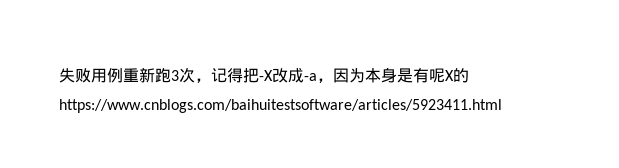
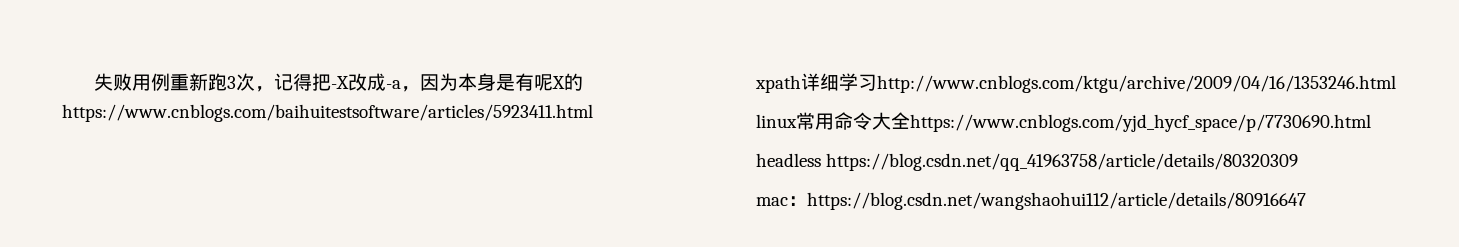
+ xpath详细学习http://www.cnblogs.com/ktgu/archive/2009/04/16/1353246.html
+ linux常用命令大全https://www.cnblogs.com/yjd_hycf_space/p/7730690.html
+ headless https://blog.csdn.net/qq_41963758/article/details/80320309
+ mac：https://blog.csdn.net/wangshaohui112/article/details/80916647

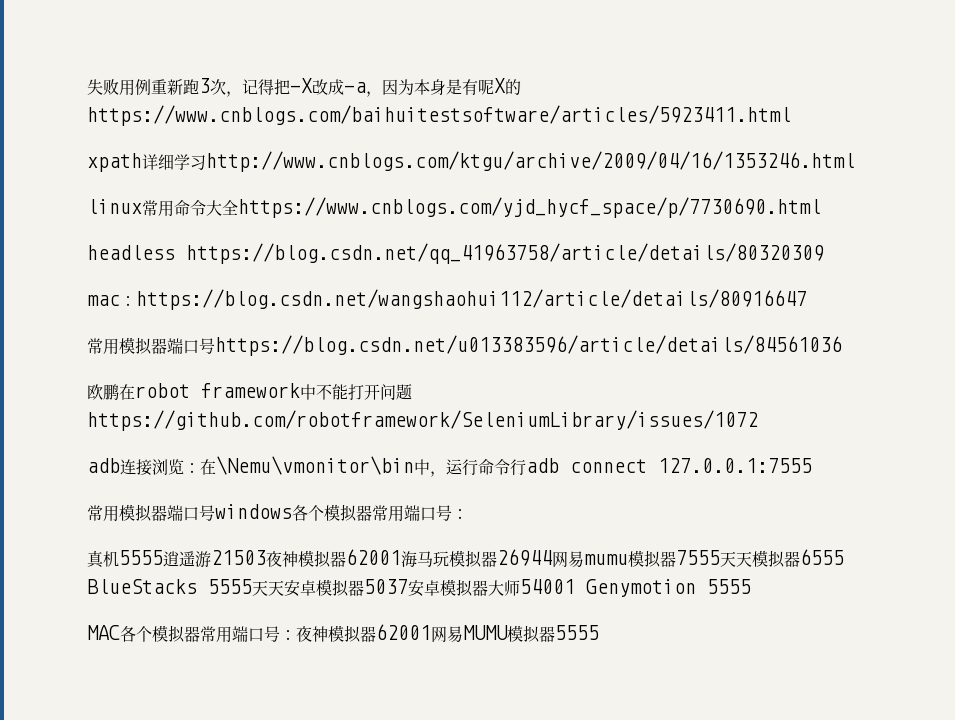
+ 常用模拟器端口号https://blog.csdn.net/u013383596/article/details/84561036
+ 欧鹏在robot framework中不能打开问题https://github.com/robotframework/SeleniumLibrary/issues/1072
+ adb连接浏览：在\Nemu\vmonitor\bin中，运行命令行adb connect 127.0.0.1:7555
+ 常用模拟器端口号windows各个模拟器常用端口号：
+ 真机5555逍遥游21503夜神模拟器62001海马玩模拟器26944网易mumu模拟器7555天天模拟器6555 BlueStacks 5555天天安卓模拟器5037安卓模拟器大师54001 Genymotion 5555
+ MAC各个模拟器常用端口号：夜神模拟器62001网易MUMU模拟器5555

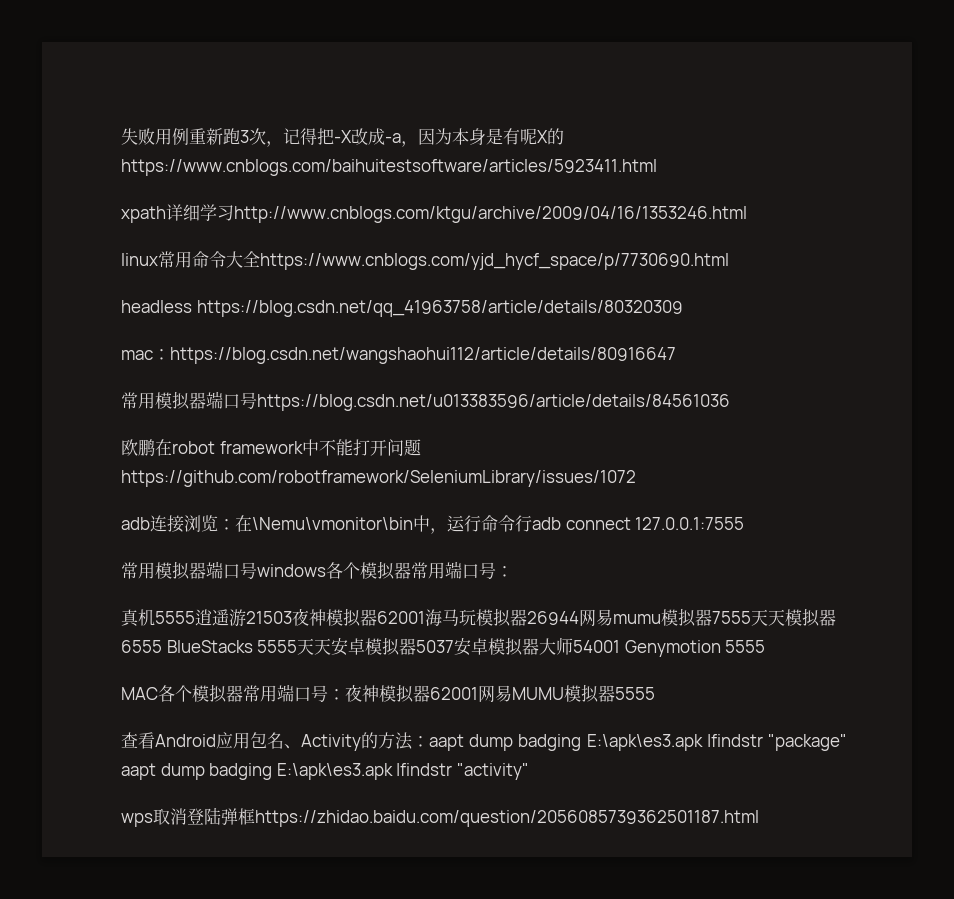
+ 查看Android应用包名、Activity的方法：aapt dump badging E:\apk\es3.apk |findstr "package" aapt dump badging E:\apk\es3.apk |findstr "activity"
+ wps取消登陆弹框https://zhidao.baidu.com/question/2056085739362501187.html

